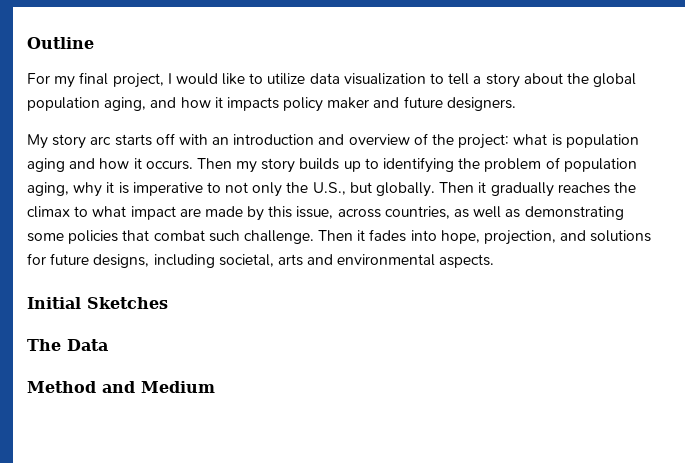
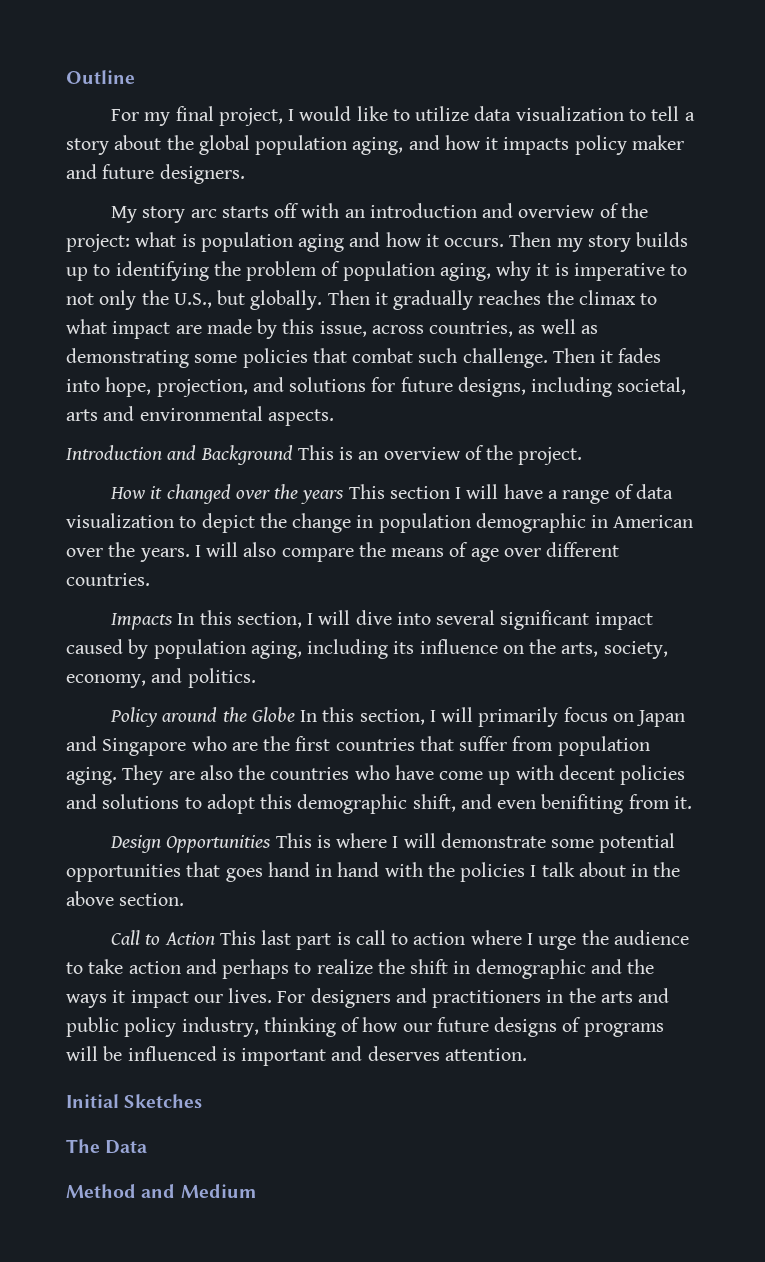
+ Introduction and Background This is an overview of the project.
+ How it changed over the years This section I will have a range of data visualization to depict the change in population demographic in American over the years. I will also compare the means of age over different countries.
+ Impacts In this section, I will dive into several significant impact caused by population aging, including its influence on the arts, society, economy, and politics.
+ Policy around the Globe In this section, I will primarily focus on Japan and Singapore who are the first countries that suffer from population aging. They are also the countries who have come up with decent policies and solutions to adopt this demographic shift, and even benifiting from it.
+ Design Opportunities This is where I will demonstrate some potential opportunities that goes hand in hand with the policies I talk about in the above section.
+ Call to Action This last part is call to action where I urge the audience to take action and perhaps to realize the shift in demographic and the ways it impact our lives. For designers and practitioners in the arts and public policy industry, thinking of how our future designs of programs will be influenced is important and deserves attention.

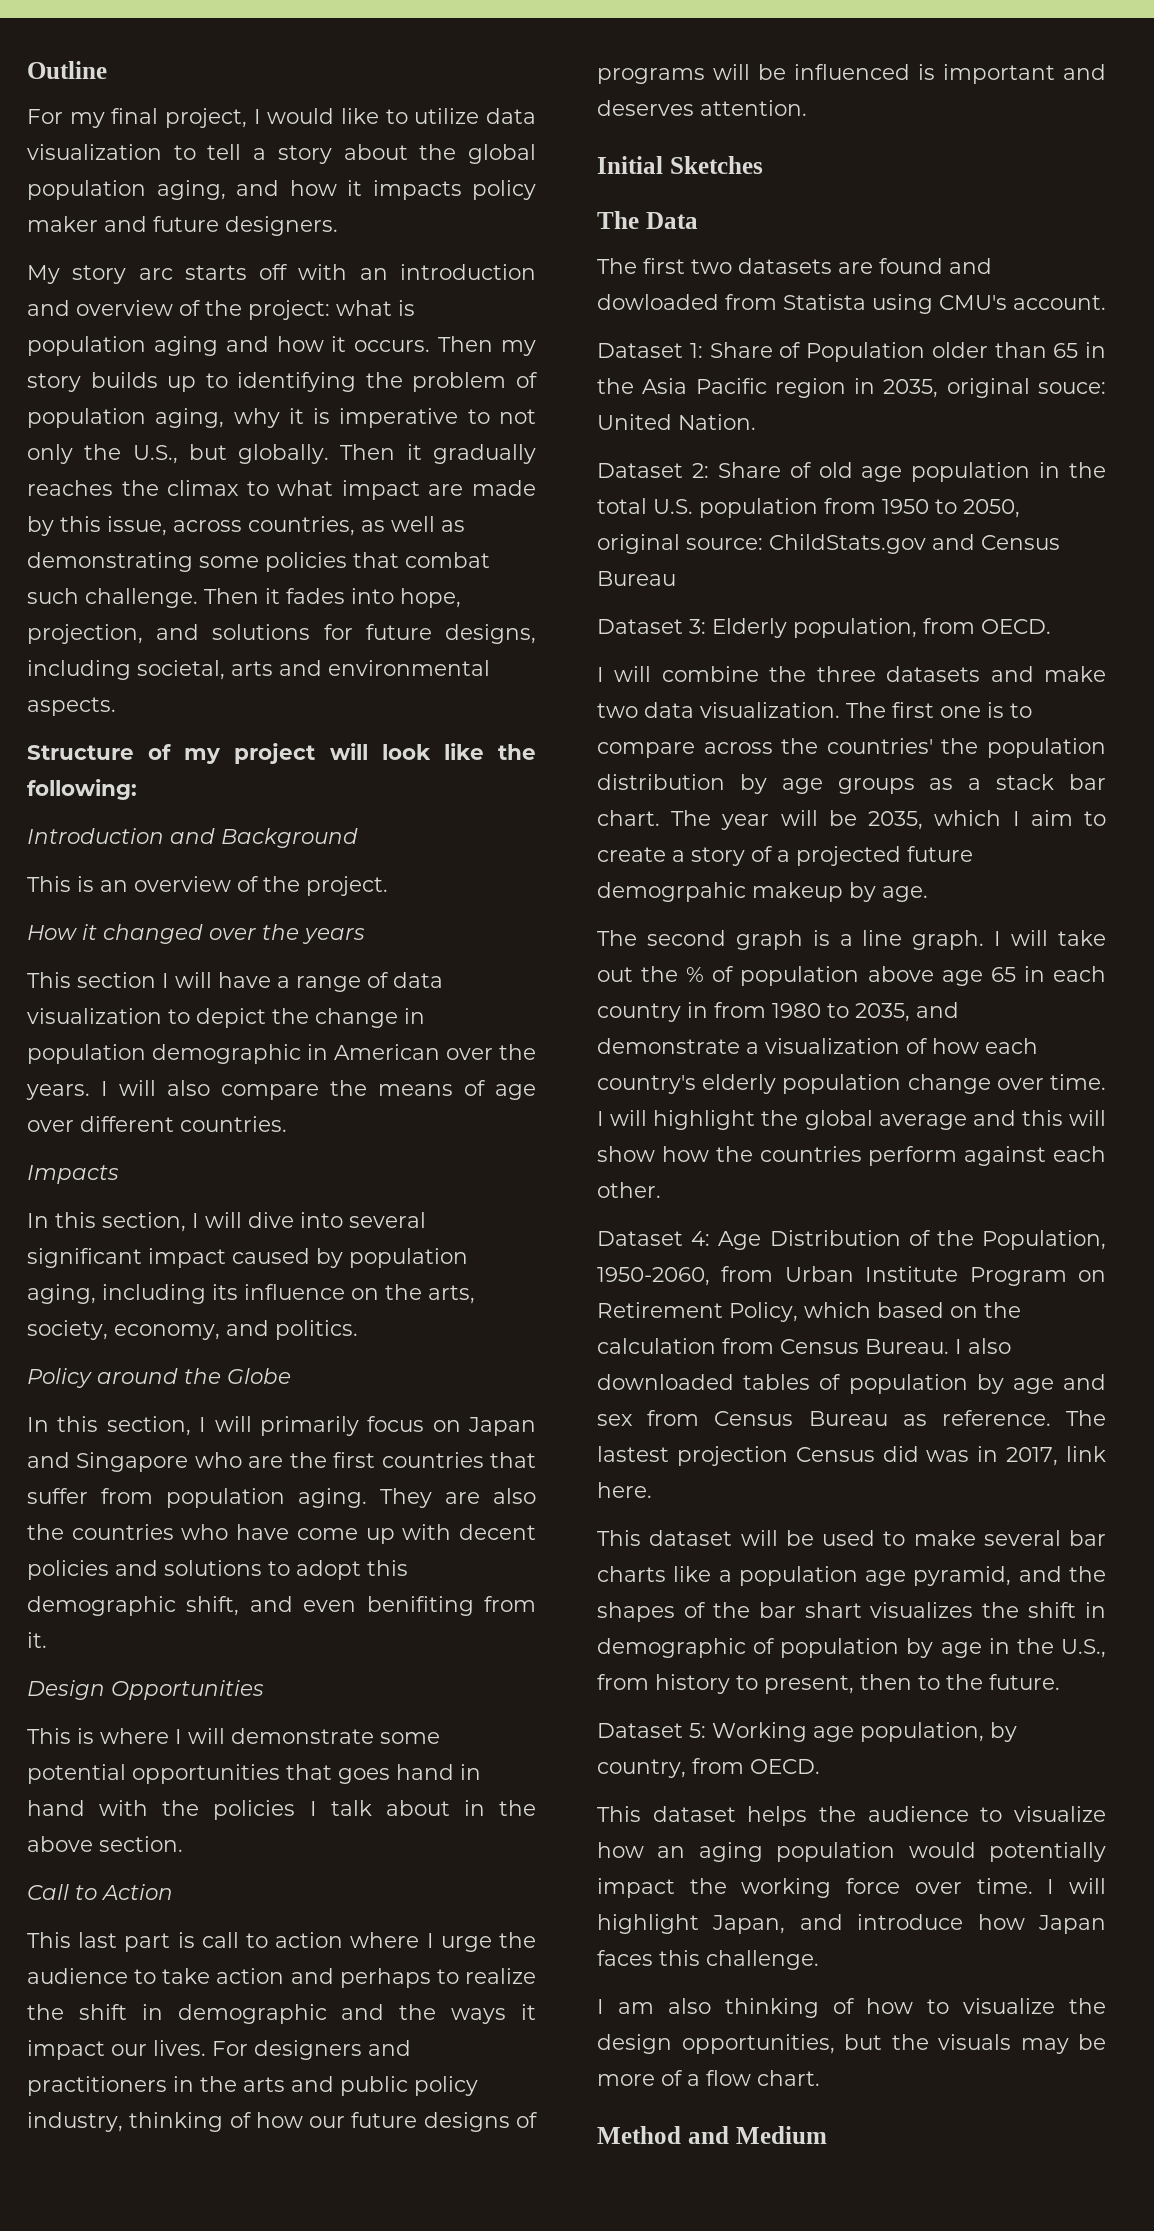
+ Structure of my project will look like the following:
- Introduction and Background This is an overview of the project.
+ Introduction and Background
+ This is an overview of the project.
- How it changed over the years This section I will have a range of data visualization to depict the change in population demographic in American over the years.
+ How it changed over the years
+ This section I will have a range of data visualization to depict the change in population demographic in American over the years.
- Impacts In this section, I will dive into several significant impact caused by population aging, including its influence on the arts, society, economy, and politics.
+ Impacts
+ In this section, I will dive into several significant impact caused by population aging, including its influence on the arts, society, economy, and politics.
- Policy around the Globe In this section, I will primarily focus on Japan and Singapore who are the first countries that suffer from population aging.
+ Policy around the Globe
+ In this section, I will primarily focus on Japan and Singapore who are the first countries that suffer from population aging.
- Design Opportunities This is where I will demonstrate some potential opportunities that goes hand in hand with the policies I talk about in the above section.
+ Design Opportunities
+ This is where I will demonstrate some potential opportunities that goes hand in hand with the policies I talk about in the above section.
- Call to Action This last part is call to action where I urge the audience to take action and perhaps to realize the shift in demographic and the ways it impact our lives.
+ Call to Action
+ This last part is call to action where I urge the audience to take action and perhaps to realize the shift in demographic and the ways it impact our lives.
+ The first two datasets are found and dowloaded from Statista using CMU's account.
+ Dataset 1: Share of Population older than 65 in the Asia Pacific region in 2035, original souce: United Nation.
+ Dataset 2: Share of old age population in the total U.S. population from 1950 to 2050, original source: ChildStats.gov and Census Bureau
+ Dataset 3: Elderly population, from OECD.
+ I will combine the three datasets and make two data visualization. The first one is to compare across the countries' the population distribution by age groups as a stack bar chart. The year will be 2035, which I aim to create a story of a projected future demogrpahic makeup by age.
+ The second graph is a line graph. I will take out the % of population above age 65 in each country in from 1980 to 2035, and demonstrate a visualization of how each country's elderly population change over time. I will highlight the global average and this will show how the countries perform against each other.
+ Dataset 4: Age Distribution of the Population, 1950-2060, from Urban Institute Program on Retirement Policy, which based on the calculation from Census Bureau. I also downloaded tables of population by age and sex from Census Bureau as reference. The lastest projection Census did was in 2017, link here.
+ This dataset will be used to make several bar charts like a population age pyramid, and the shapes of the bar shart visualizes the shift in demographic of population by age in the U.S., from history to present, then to the future.
+ Dataset 5: Working age population, by country, from OECD.
+ This dataset helps the audience to visualize how an aging population would potentially impact the working force over time. I will highlight Japan, and introduce how Japan faces this challenge.
+ I am also thinking of how to visualize the design opportunities, but the visuals may be more of a flow chart.

